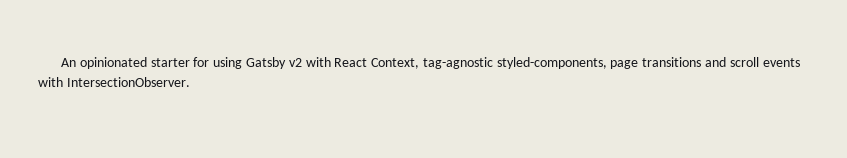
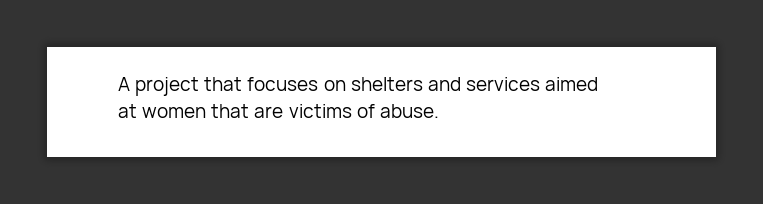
- An opinionated starter for using Gatsby v2 with React Context, tag-agnostic styled-components, page transitions and scroll events with IntersectionObserver.
+ A project that focuses on shelters and services aimed at women that are victims of abuse.

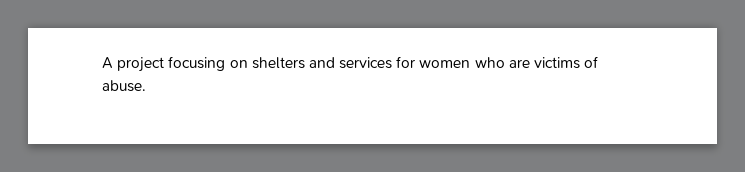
- A project that focuses on shelters and services aimed at women that are victims of abuse.
+ A project focusing on shelters and services for women who are victims of abuse.

